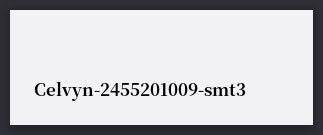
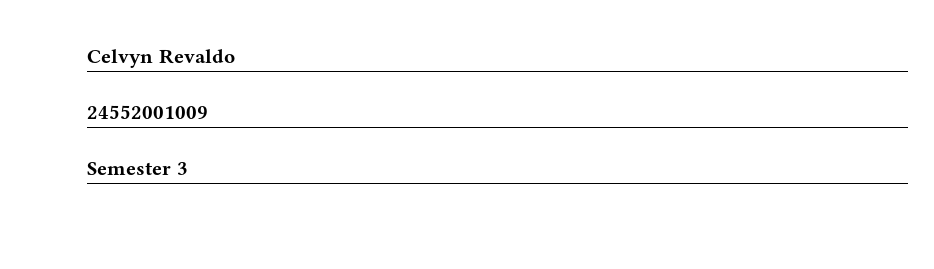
- Celvyn-2455201009-smt3
+ Celvyn Revaldo
+ 24552001009
+ Semester 3

